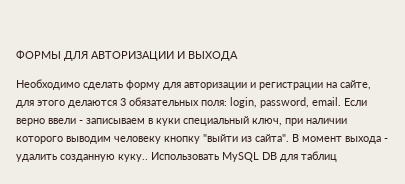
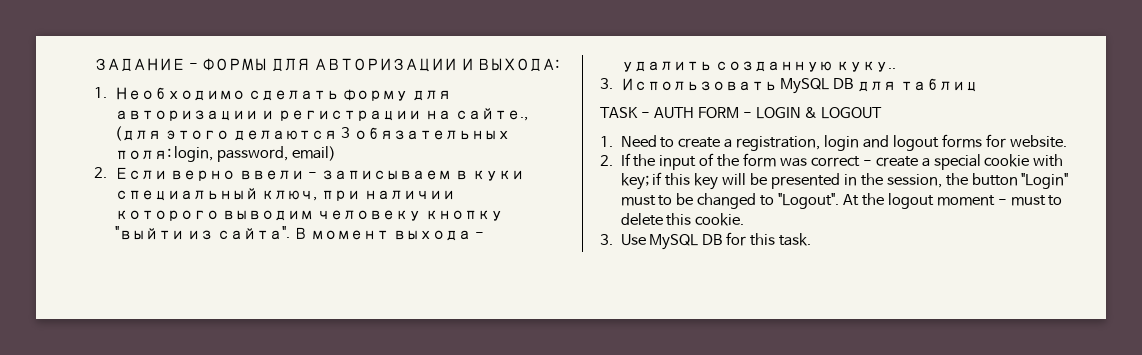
- ФОРМЫ ДЛЯ АВТОРИЗАЦИИ И ВЫХОДА
- Необходимо сделать форму для авторизации и регистрации на сайте, для этого делаются 3 обязательных поля: login, password, email. Если верно ввели - записываем в куки специальный ключ, при наличии которого выводим человеку кнопку "выйти из сайта".
+ ЗАДАНИЕ - ФОРМЫ ДЛЯ АВТОРИЗАЦИИ И ВЫХОДА:
+ 1. Необходимо сделать форму для авторизации и регистрации на сайте., (для этого делаются 3 обязательных поля: login, password, email)
+ 2. Если верно ввели - записываем в куки специальный ключ, при наличии которого выводим человеку кнопку "выйти из сайта".
- В момент выхода - удалить созданную куку.. Использовать MySQL DB для таблиц
+ В момент выхода - удалить созданную куку..
+ 3. Использовать MySQL DB для таблиц
+ TASK - AUTH FORM - LOGIN & LOGOUT
+ 1. Need to create a registration, login and logout forms for website.
+ 2. If the input of the form was correct - create a special cookie with key; if this key will be presented in the session, the button "Login" must to be changed to "Logout". At the logout moment - must to delete this cookie.
+ 3. Use MySQL DB for this task.

